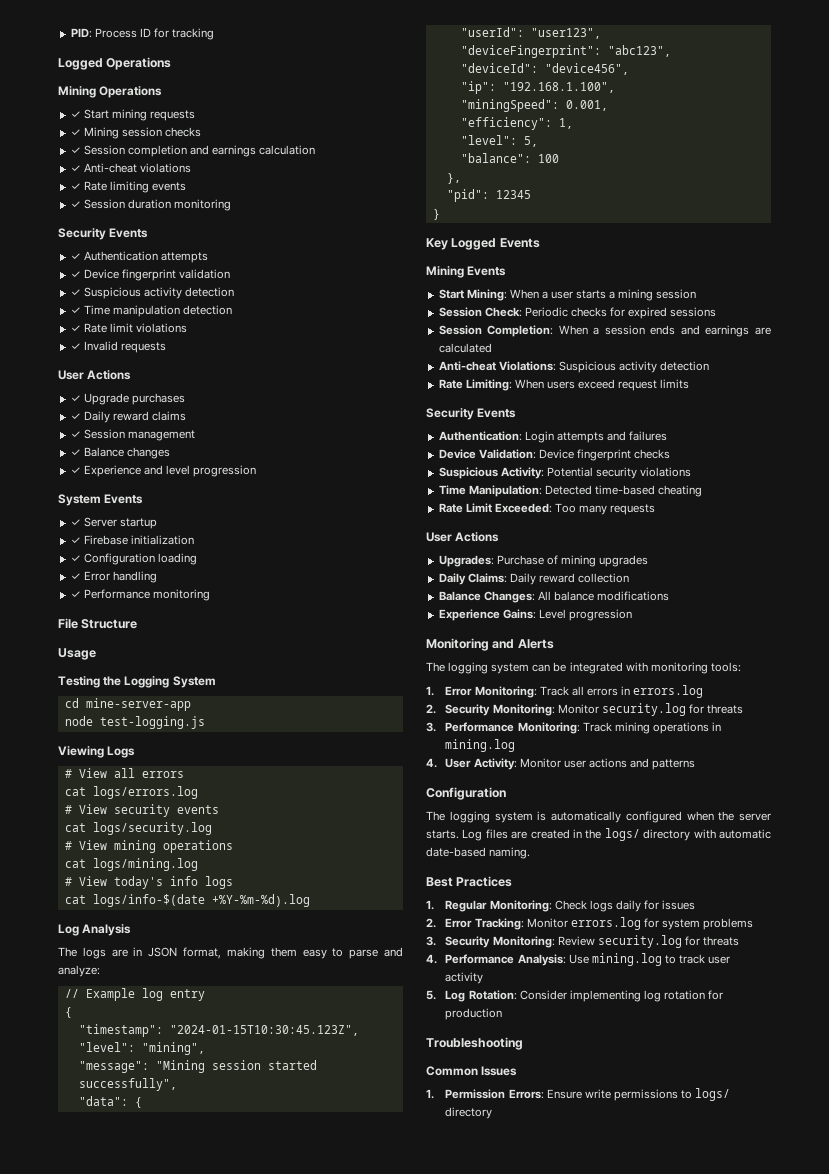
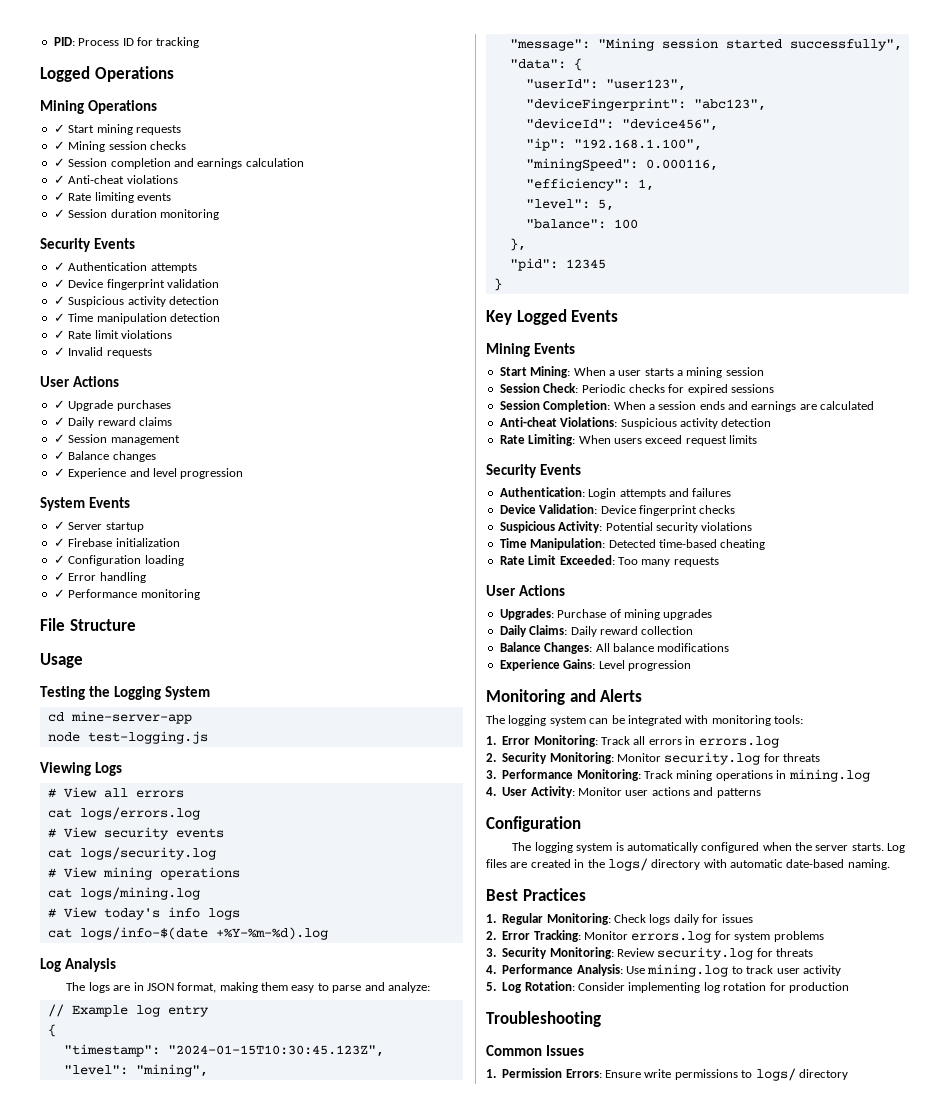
- "miningSpeed": 0.001,
+ "miningSpeed": 0.000116,

